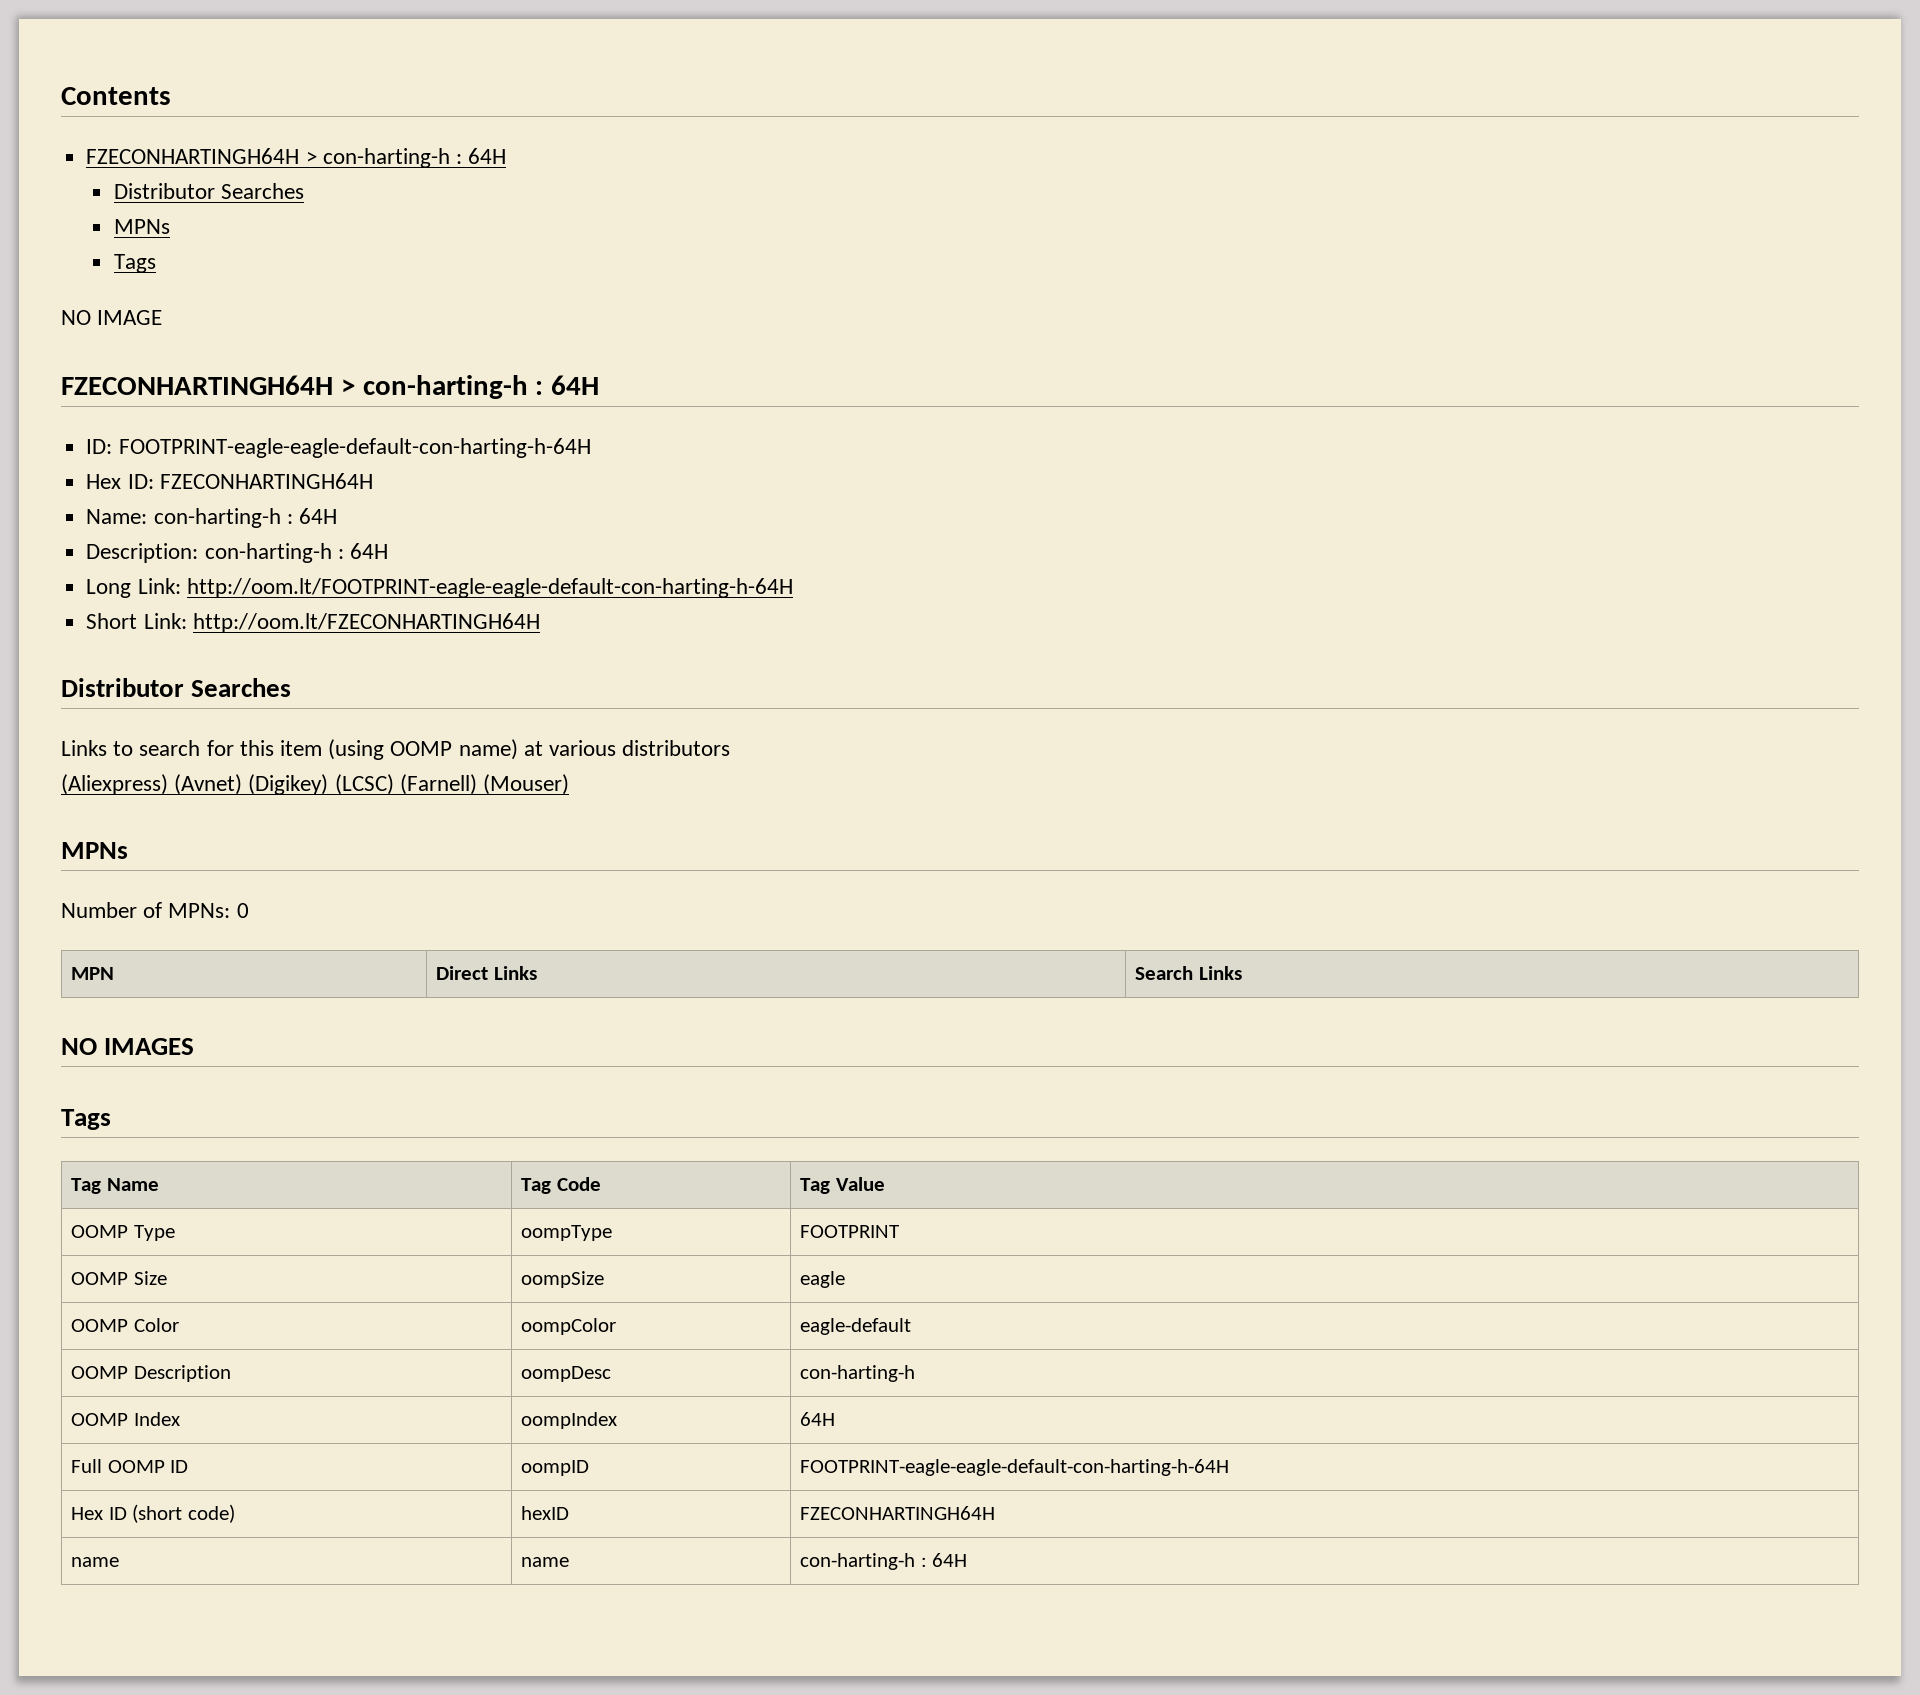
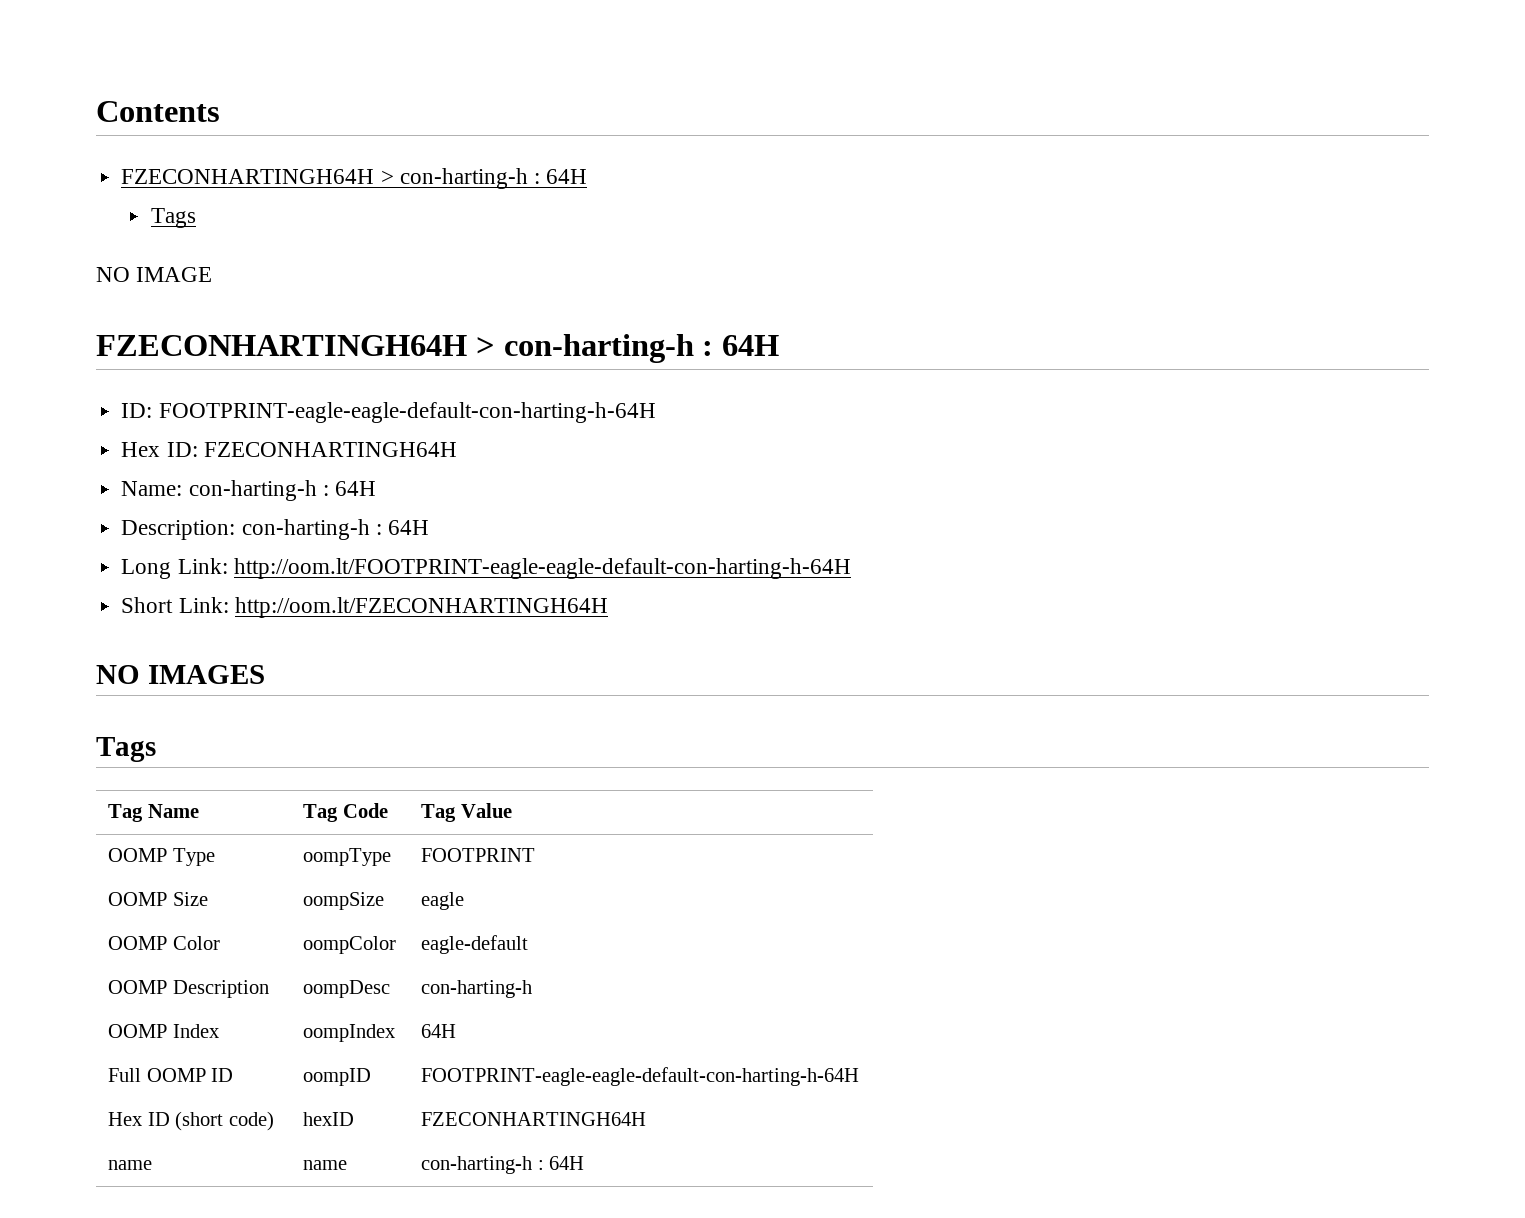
  Contents
  FZECONHARTINGH64H > con-harting-h : 64H
- Distributor Searches
- MPNs
  Short Link: http://oom.lt/FZECONHARTINGH64H
- Distributor Searches
- Links to search for this item (using OOMP name) at various distributors
- (Aliexpress) (Avnet) (Digikey) (LCSC) (Farnell) (Mouser)
- MPNs
- Number of MPNs: 0
- MPN | Direct Links | Search Links

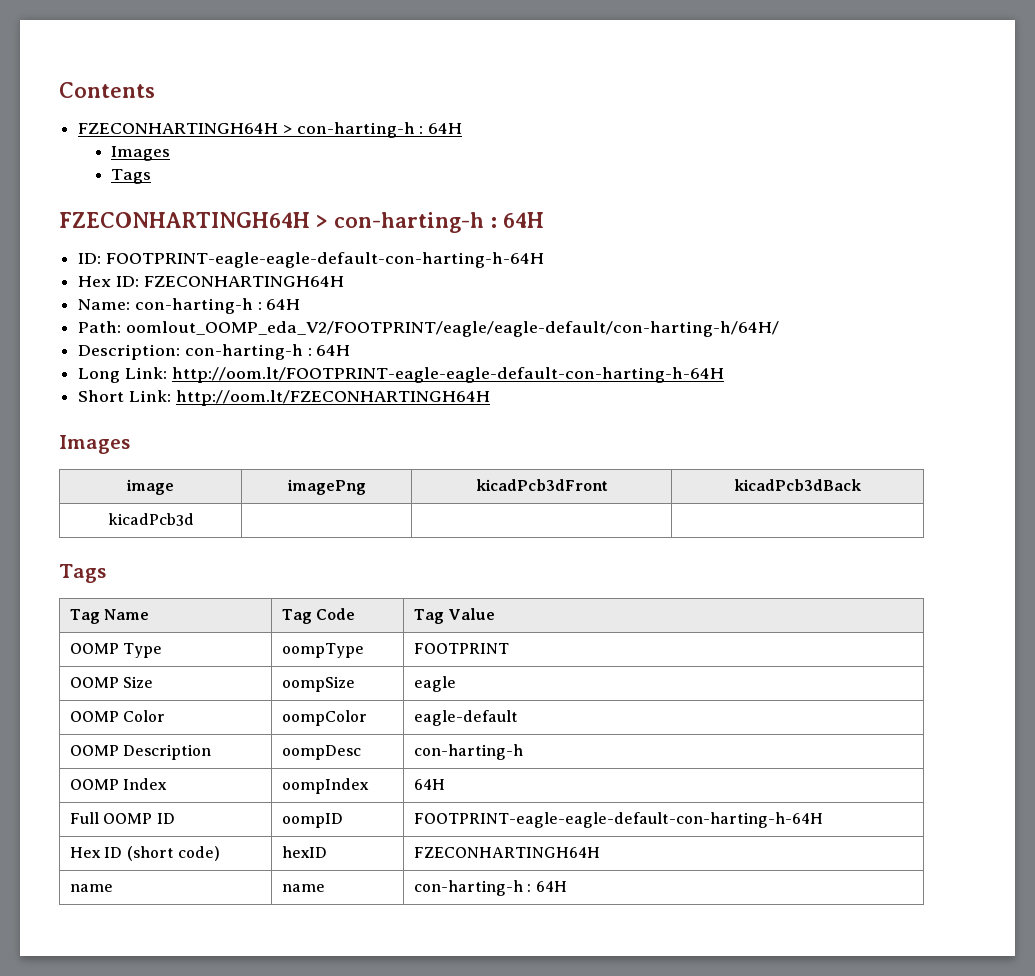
  Contents
  FZECONHARTINGH64H > con-harting-h : 64H
+ Images
  Tags
- NO IMAGE
+ Path: oomlout_OOMP_eda_V2/FOOTPRINT/eagle/eagle-default/con-harting-h/64H/
  Short Link: http://oom.lt/FZECONHARTINGH64H
- NO IMAGES
+ Images
+ image | imagePng | kicadPcb3dFront | kicadPcb3dBack
+ kicadPcb3d | | |

